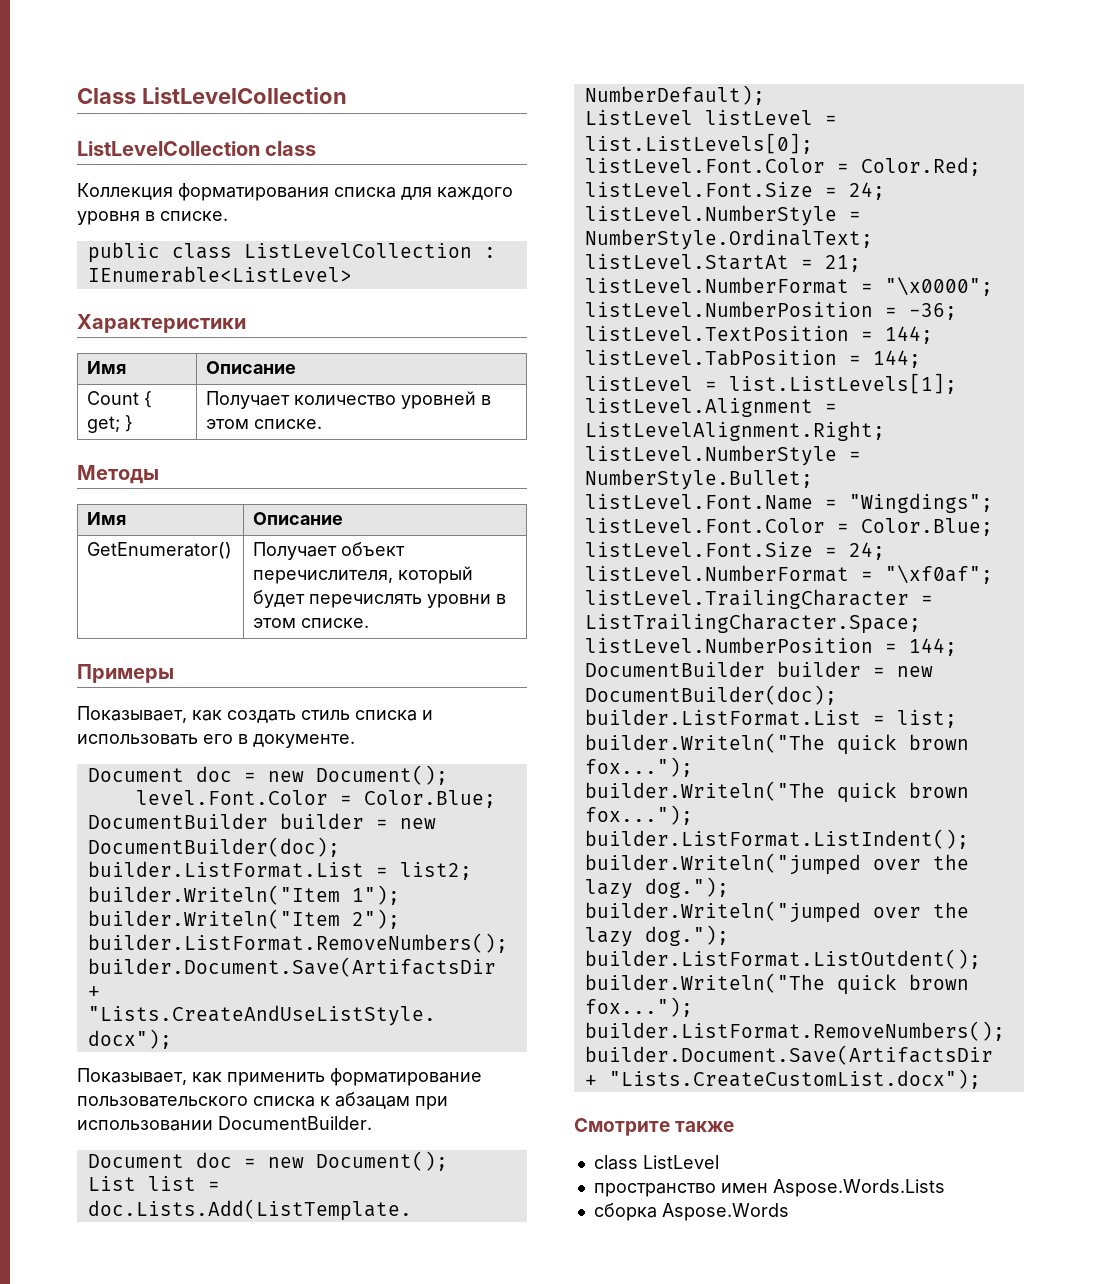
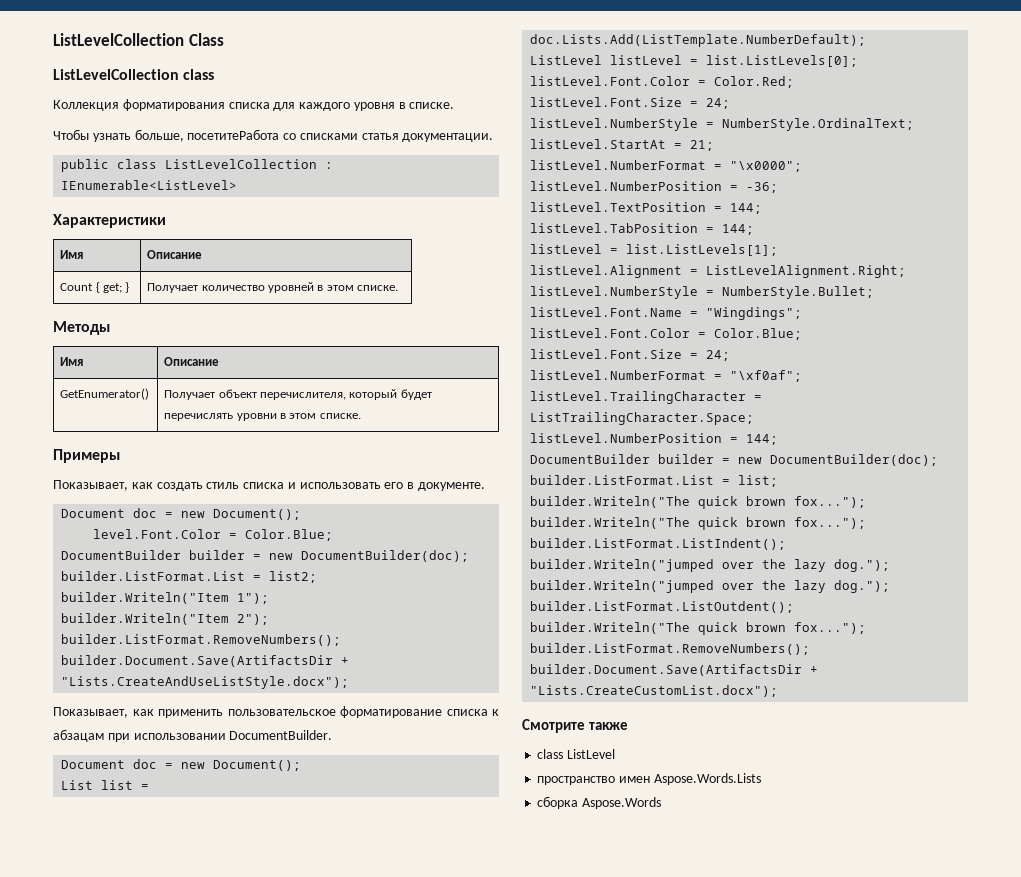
- Class ListLevelCollection
+ ListLevelCollection Class
+ Чтобы узнать больше, посетитеРабота со списками статья документации.
- Показывает, как применить форматирование пользовательского списка к абзацам при использовании DocumentBuilder.
+ Показывает, как применить пользовательское форматирование списка к абзацам при использовании DocumentBuilder.

